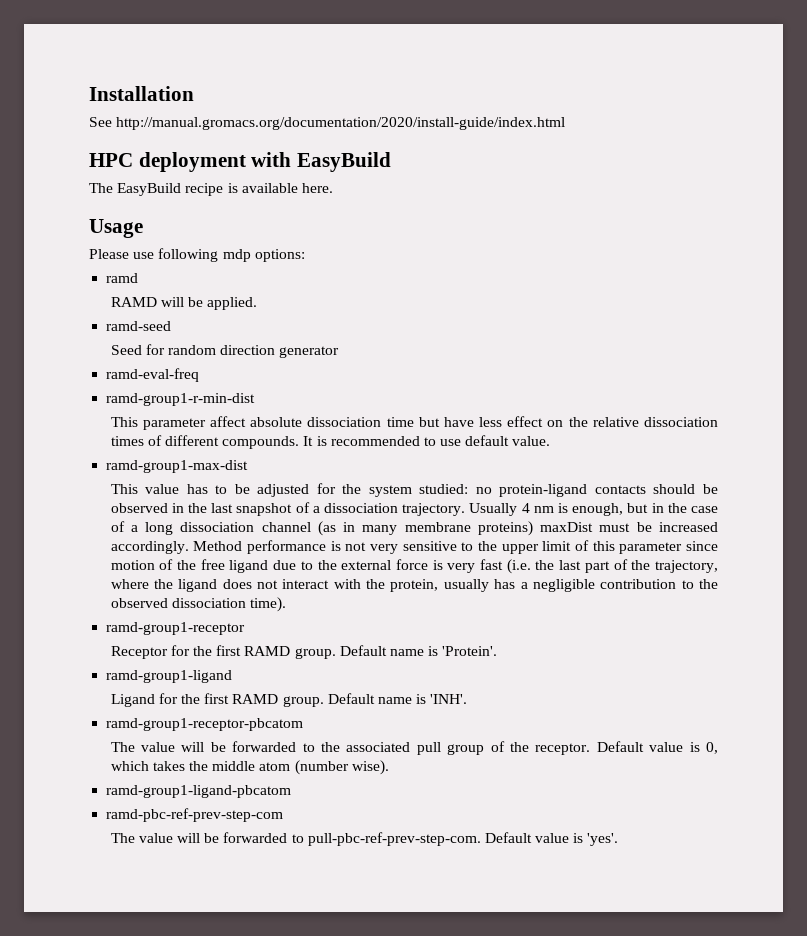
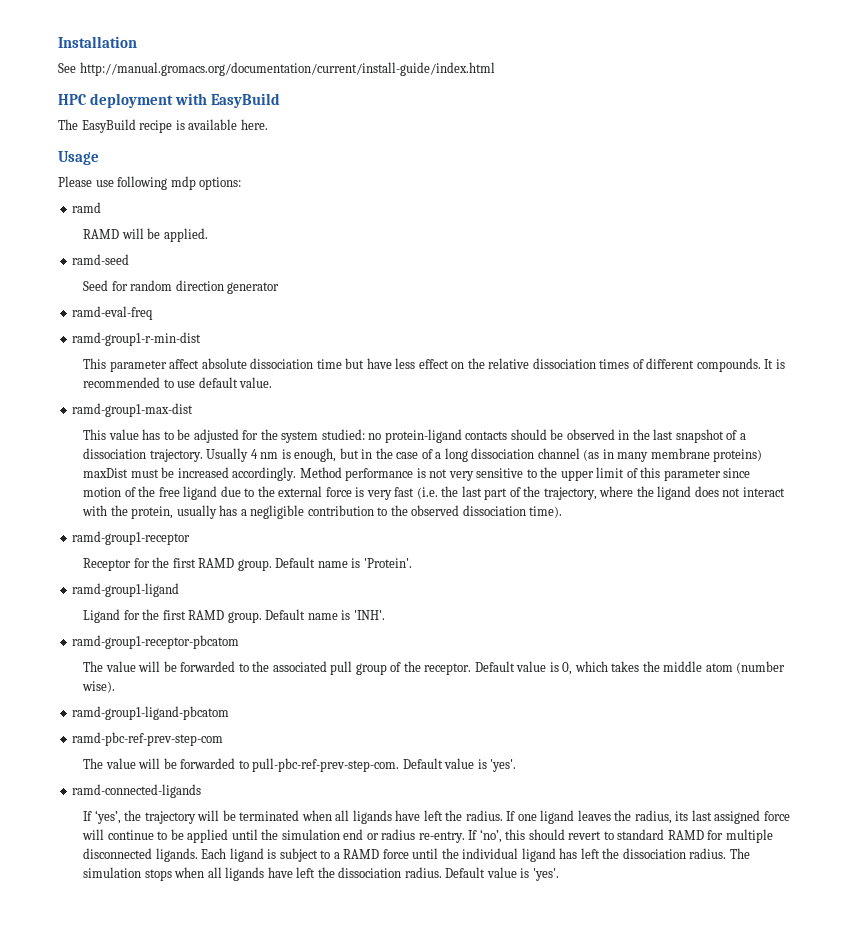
- See http://manual.gromacs.org/documentation/2020/install-guide/index.html
+ See http://manual.gromacs.org/documentation/current/install-guide/index.html
+ ramd-connected-ligands
+ If ‘yes’, the trajectory will be terminated when all ligands have left the radius. If one ligand leaves the radius, its last assigned force will continue to be applied until the simulation end or radius re-entry. If ‘no’, this should revert to standard RAMD for multiple disconnected ligands. Each ligand is subject to a RAMD force until the individual ligand has left the dissociation radius. The simulation stops when all ligands have left the dissociation radius. Default value is 'yes'.

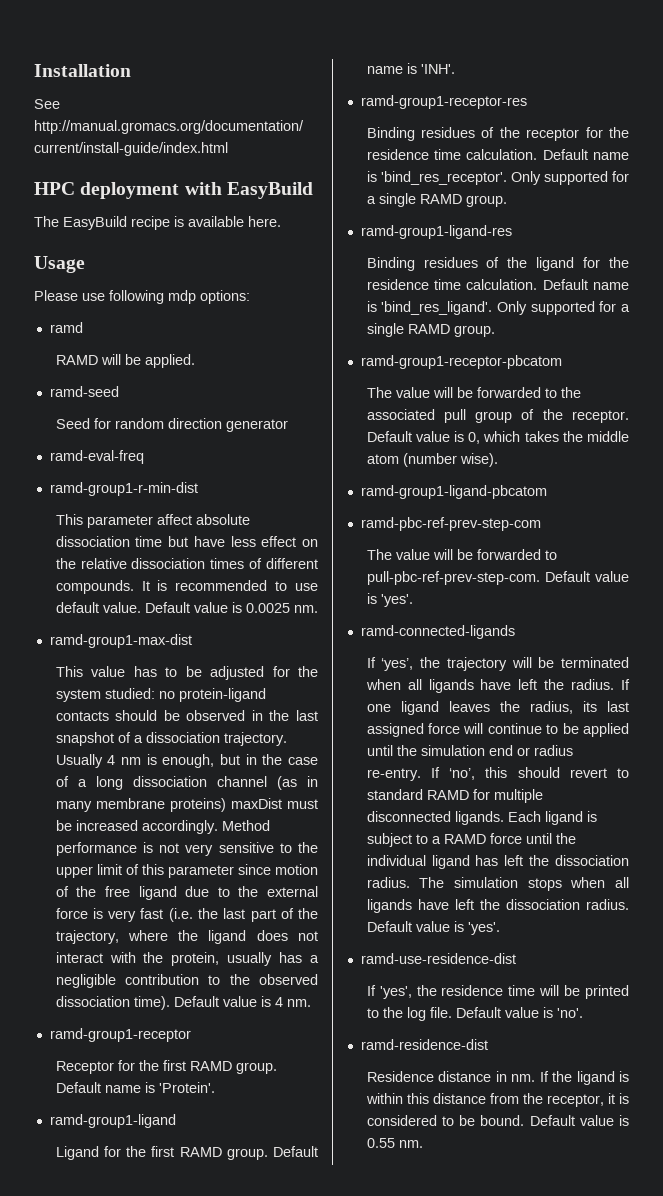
+ Default value is 0.0025 nm.
+ Default value is 4 nm.
+ ramd-group1-receptor-res
+ Binding residues of the receptor for the residence time calculation. Default name is 'bind_res_receptor'. Only supported for a single RAMD group.
+ ramd-group1-ligand-res
+ Binding residues of the ligand for the residence time calculation. Default name is 'bind_res_ligand'. Only supported for a single RAMD group.
+ ramd-use-residence-dist
+ If 'yes', the residence time will be printed to the log file. Default value is 'no'.
+ ramd-residence-dist
+ Residence distance in nm. If the ligand is within this distance from the receptor, it is considered to be bound. Default value is 0.55 nm.

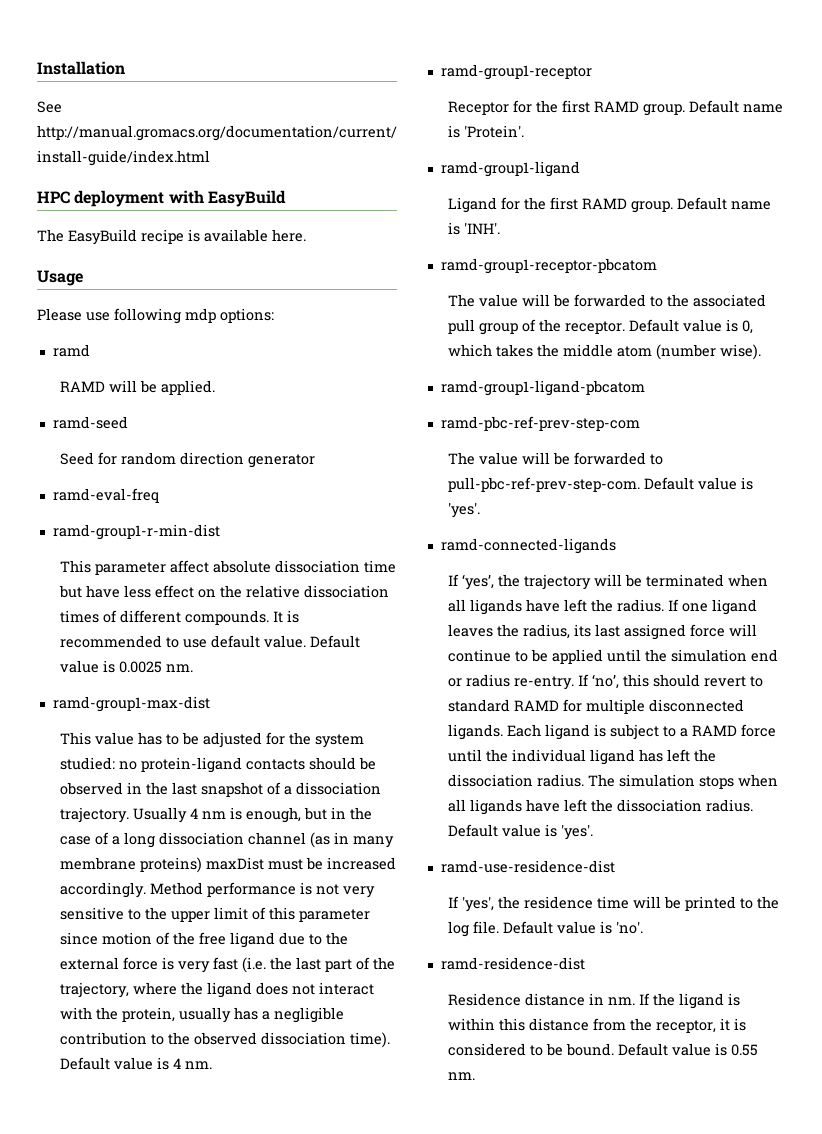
- ramd-group1-receptor-res
- Binding residues of the receptor for the residence time calculation. Default name is 'bind_res_receptor'. Only supported for a single RAMD group.
- ramd-group1-ligand-res
- Binding residues of the ligand for the residence time calculation. Default name is 'bind_res_ligand'. Only supported for a single RAMD group.

